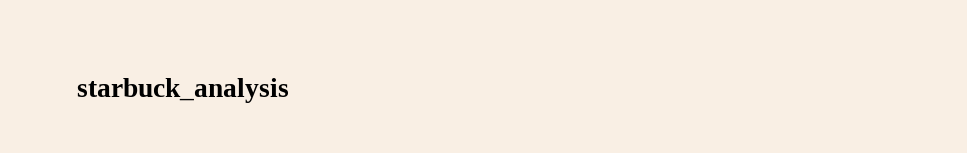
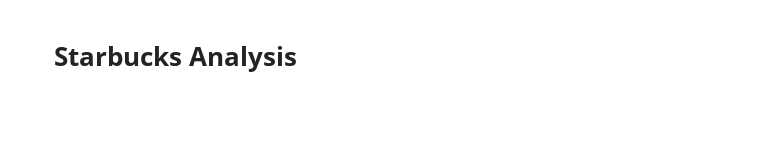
- starbuck_analysis
+ Starbucks Analysis

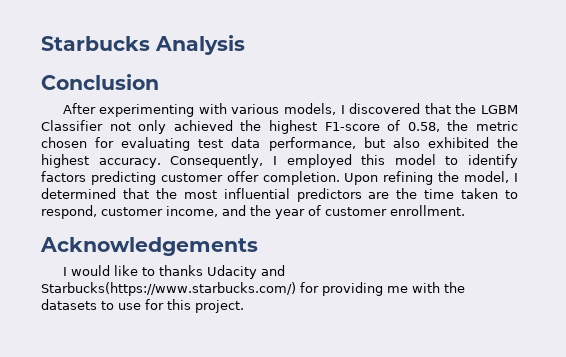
+ Conclusion
+ After experimenting with various models, I discovered that the LGBM Classifier not only achieved the highest F1-score of 0.58, the metric chosen for evaluating test data performance, but also exhibited the highest accuracy. Consequently, I employed this model to identify factors predicting customer offer completion. Upon refining the model, I determined that the most influential predictors are the time taken to respond, customer income, and the year of customer enrollment.
+ Acknowledgements
+ I would like to thanks Udacity and Starbucks(https://www.starbucks.com/) for providing me with the datasets to use for this project.

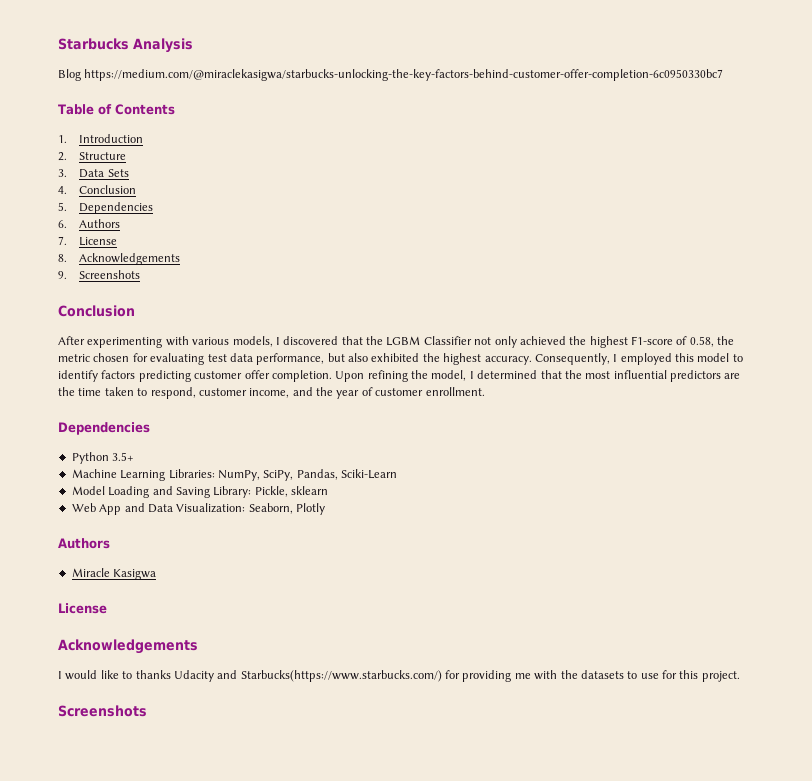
+ Blog https://medium.com/@miraclekasigwa/starbucks-unlocking-the-key-factors-behind-customer-offer-completion-6c0950330bc7
+ Table of Contents
+ 1. Introduction
+ 2. Structure
+ 3. Data Sets
+ 4. Conclusion
+ 5. Dependencies
+ 6. Authors
+ 7. License
+ 8. Acknowledgements
+ 9. Screenshots
  Upon refining the model, I determined that the most influential predictors are the time taken to respond, customer income, and the year of customer enrollment.
+ Dependencies
+ Python 3.5+
+ Machine Learning Libraries: NumPy, SciPy, Pandas, Sciki-Learn
+ Model Loading and Saving Library: Pickle, sklearn
+ Web App and Data Visualization: Seaborn, Plotly
+ Authors
+ Miracle Kasigwa
+ License
  I would like to thanks Udacity and Starbucks(https://www.starbucks.com/) for providing me with the datasets to use for this project.
+ Screenshots

